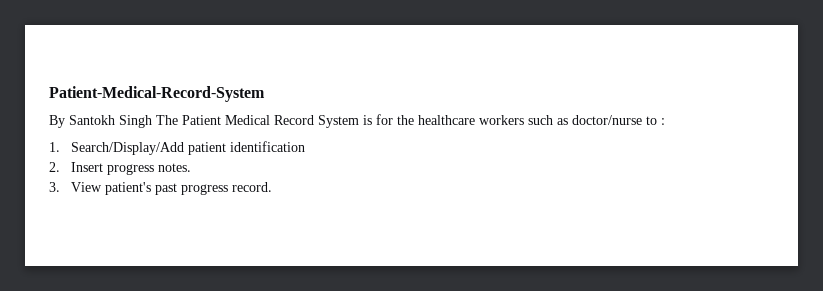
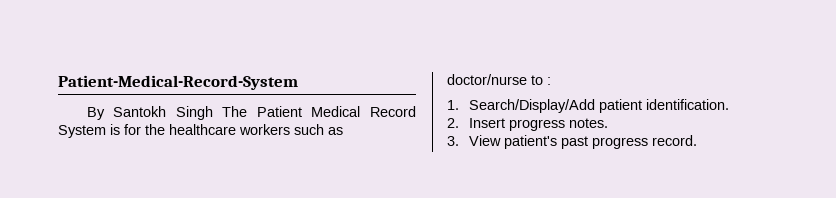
- 1. Search/Display/Add patient identification
+ 1. Search/Display/Add patient identification.

